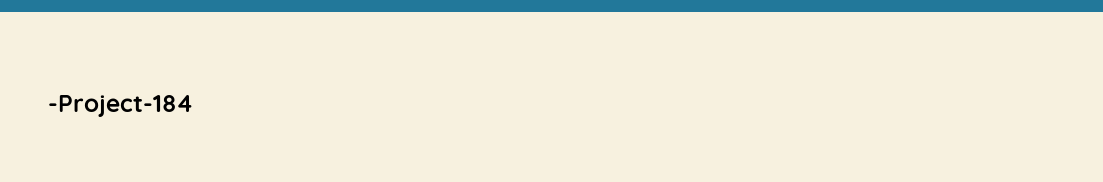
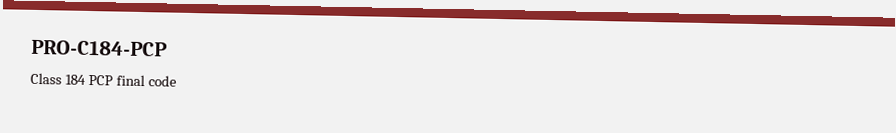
- -Project-184
+ PRO-C184-PCP
+ Class 184 PCP final code

